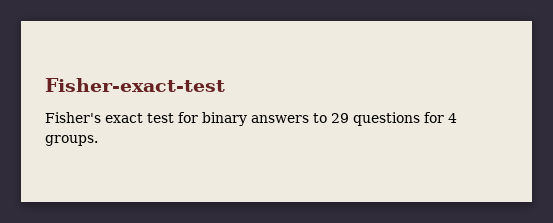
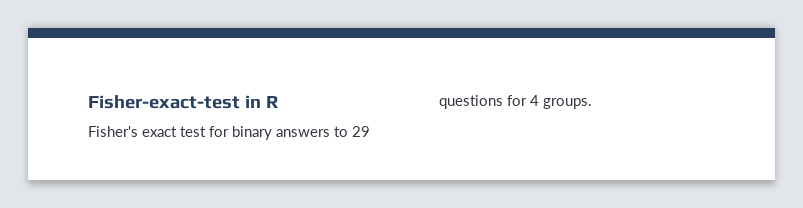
- Fisher-exact-test
+ Fisher-exact-test in R

